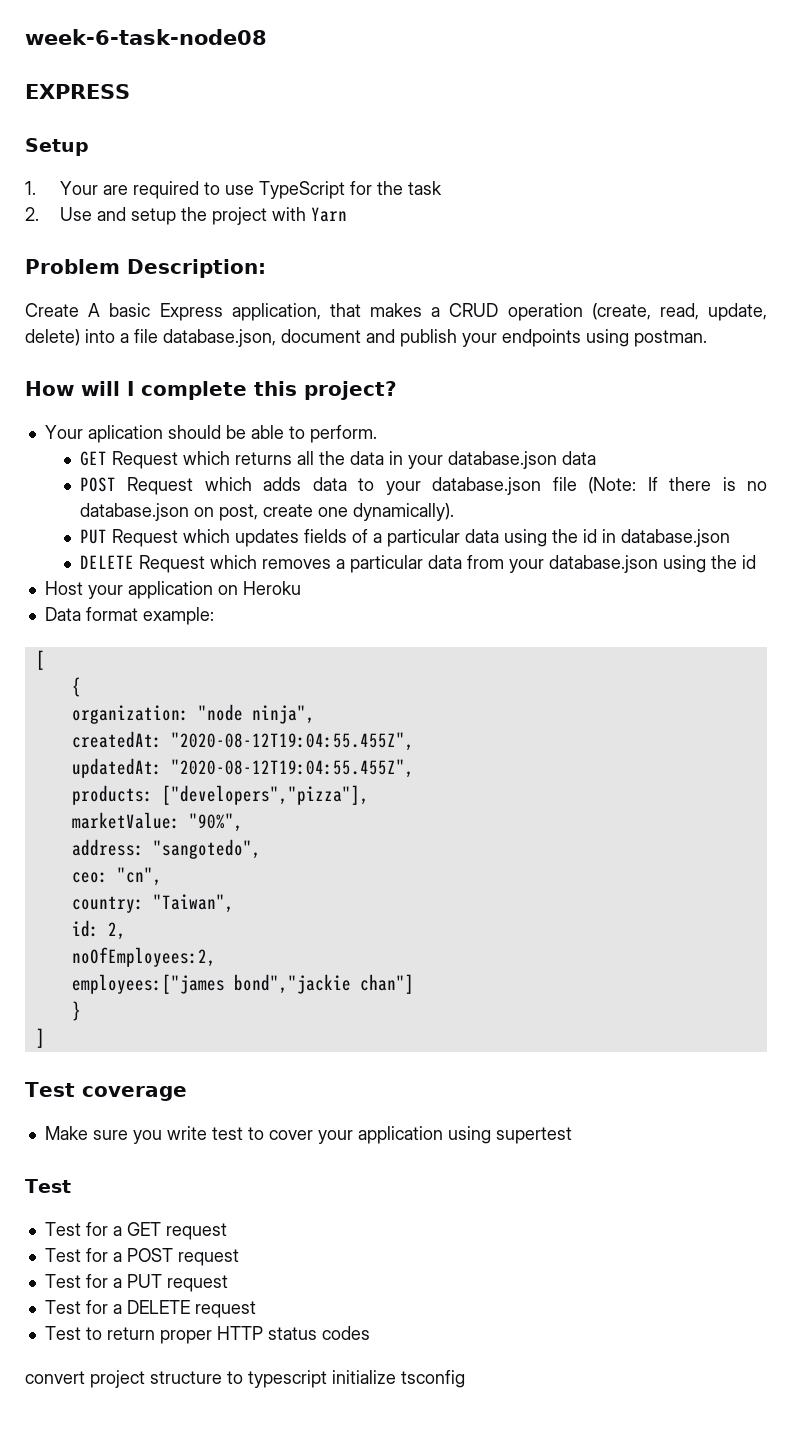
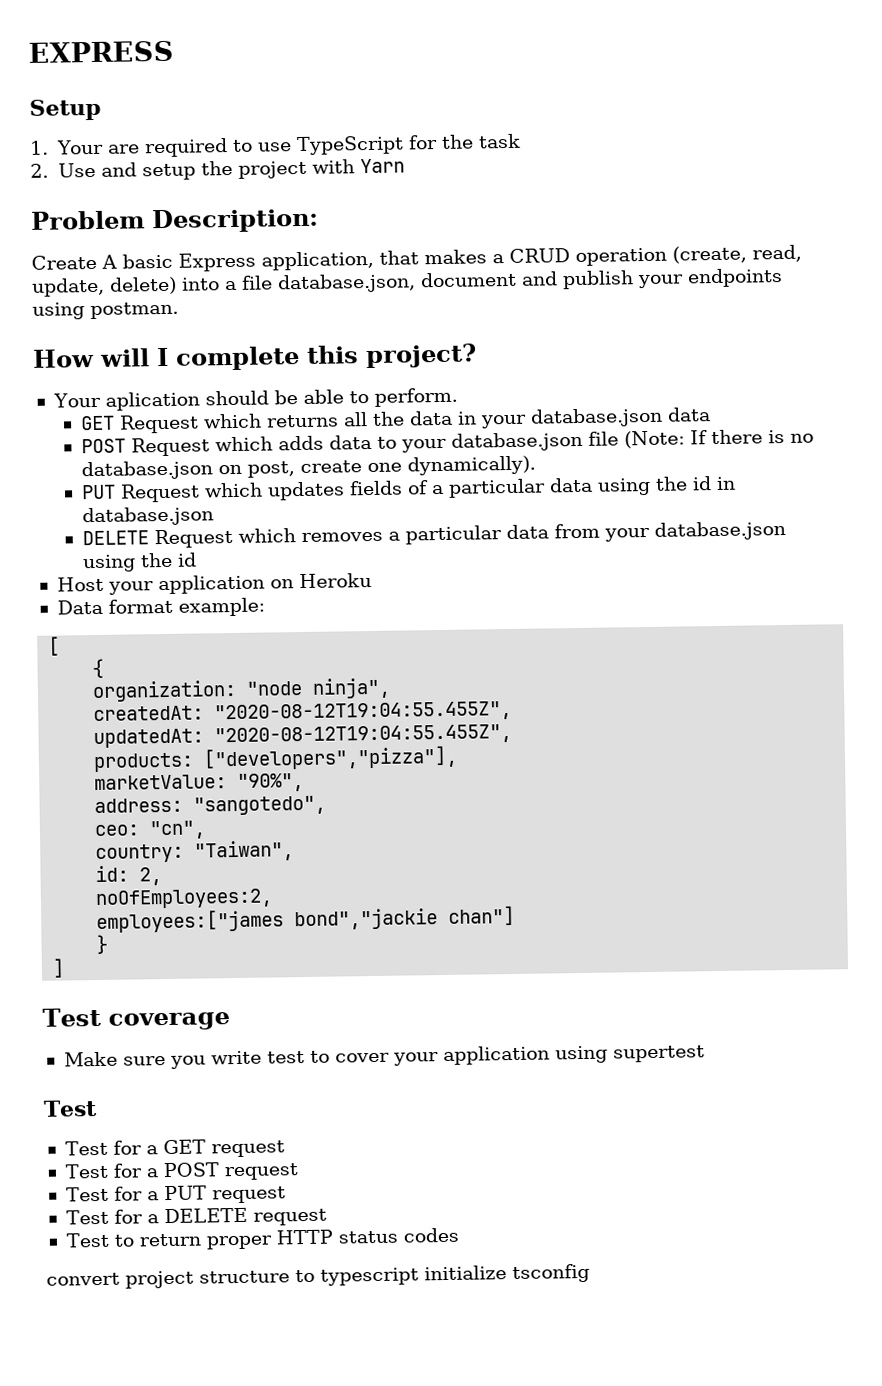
- week-6-task-node08

